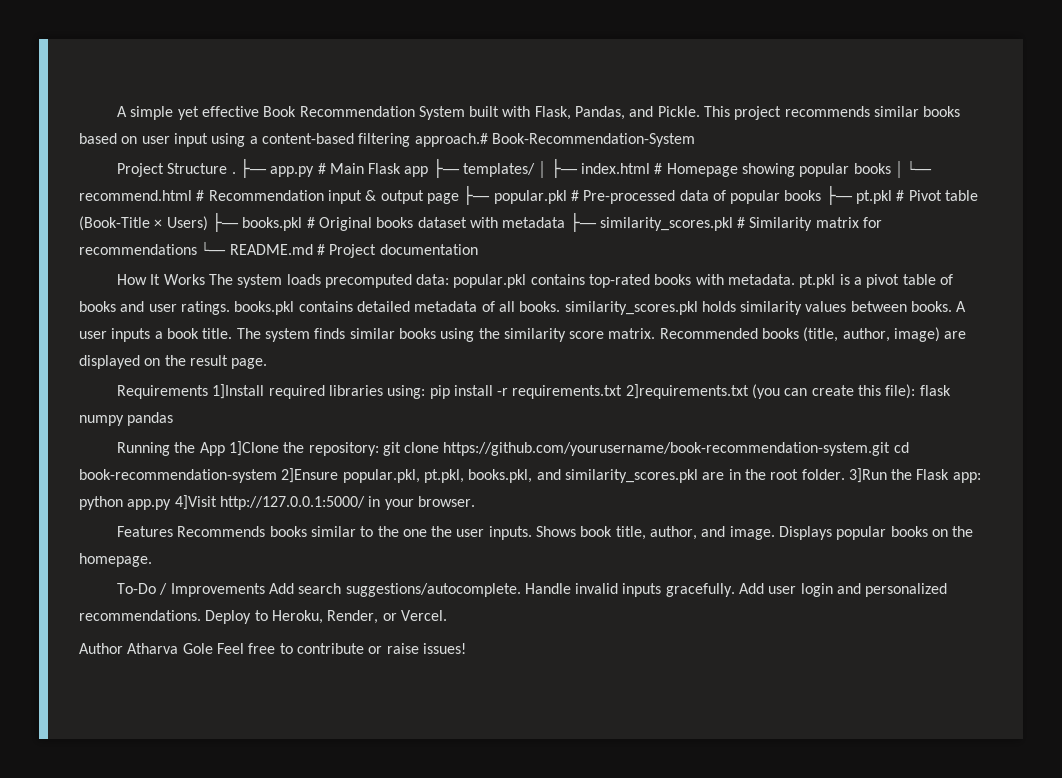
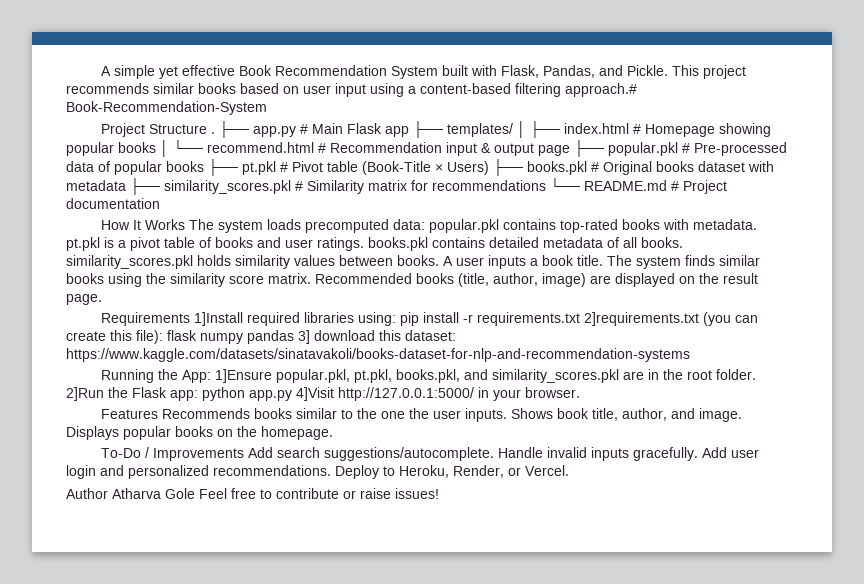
- Requirements 1]Install required libraries using: pip install -r requirements.txt 2]requirements.txt (you can create this file): flask numpy pandas
- Running the App 1]Clone the repository: git clone https://github.com/yourusername/book-recommendation-system.git cd book-recommendation-system 2]Ensure popular.pkl, pt.pkl, books.pkl, and similarity_scores.pkl are in the root folder.
+ Requirements 1]Install required libraries using: pip install -r requirements.txt 2]requirements.txt (you can create this file): flask numpy pandas 3] download this dataset: https://www.kaggle.com/datasets/sinatavakoli/books-dataset-for-nlp-and-recommendation-systems
+ Running the App: 1]Ensure popular.pkl, pt.pkl, books.pkl, and similarity_scores.pkl are in the root folder.
- 3]Run the Flask app: python app.py 4]Visit http://127.0.0.1:5000/ in your browser.
+ 2]Run the Flask app: python app.py 4]Visit http://127.0.0.1:5000/ in your browser.

